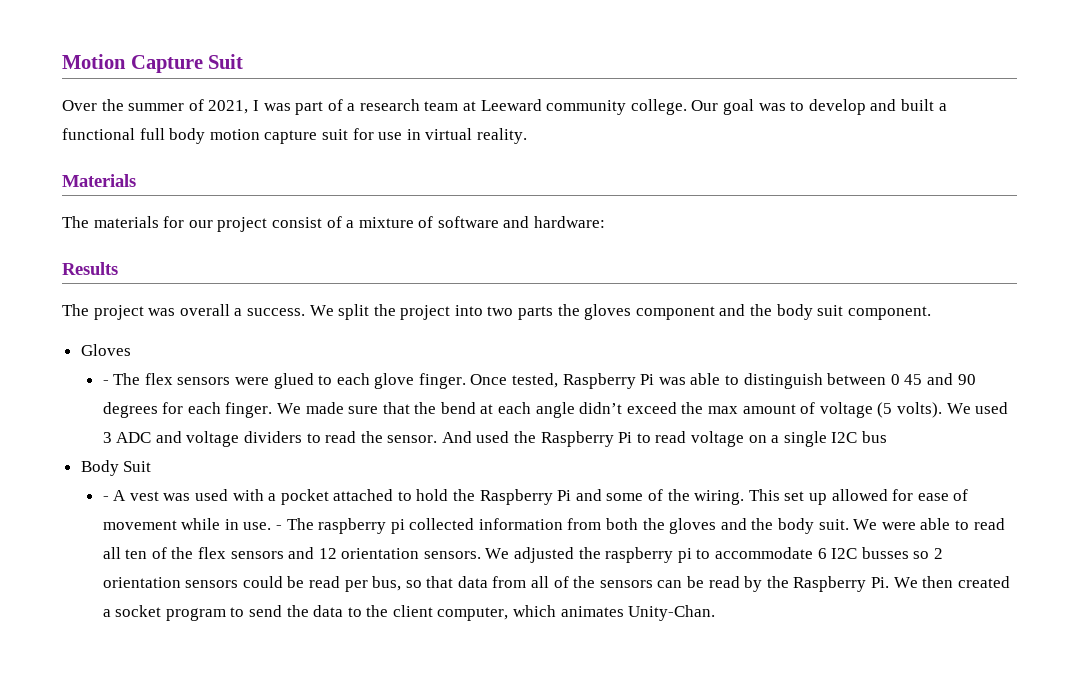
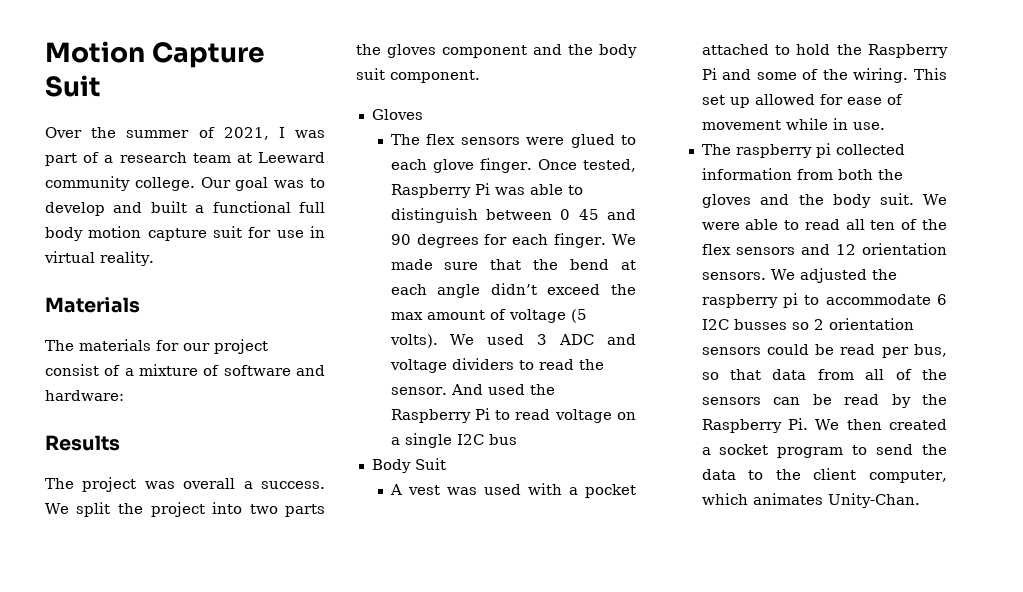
- - The flex sensors were glued to each glove finger.
+ The flex sensors were glued to each glove finger.
- - A vest was used with a pocket attached to hold the Raspberry Pi and some of the wiring.
+ A vest was used with a pocket attached to hold the Raspberry Pi and some of the wiring.
- This set up allowed for ease of movement while in use. - The raspberry pi collected information from both the gloves and the body suit.
+ This set up allowed for ease of movement while in use.
+ The raspberry pi collected information from both the gloves and the body suit.

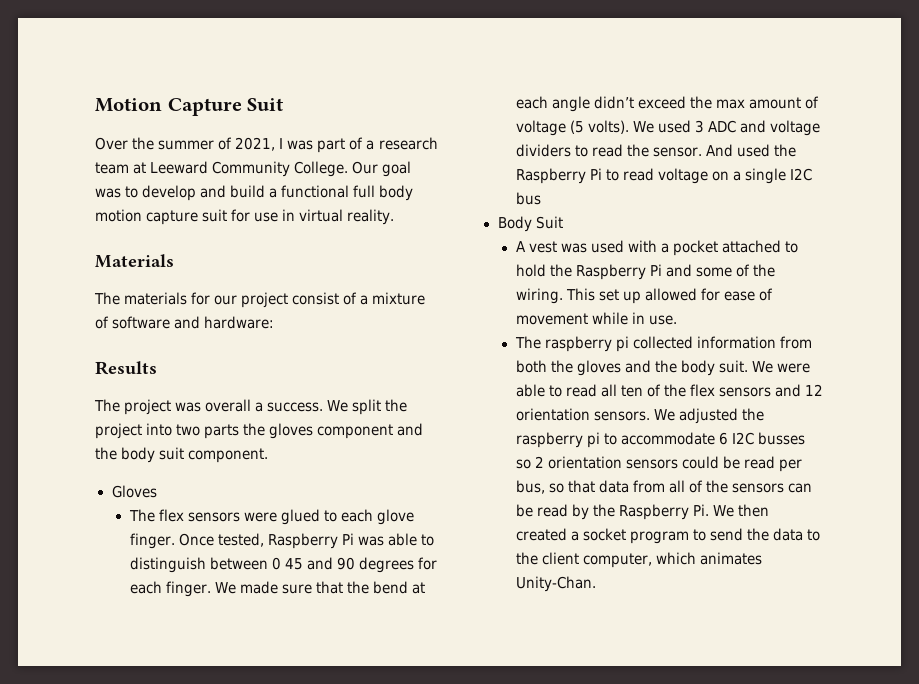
- Over the summer of 2021, I was part of a research team at Leeward community college.
+ Over the summer of 2021, I was part of a research team at Leeward Community College.
- Our goal was to develop and built a functional full body motion capture suit for use in virtual reality.
+ Our goal was to develop and build a functional full body motion capture suit for use in virtual reality.

